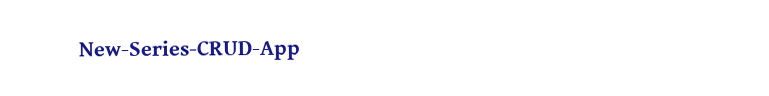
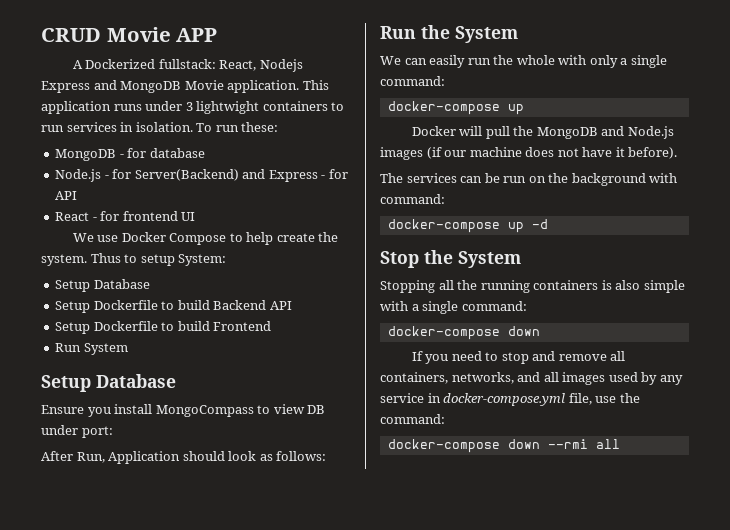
- New-Series-CRUD-App
+ CRUD Movie APP
+ A Dockerized fullstack: React, Nodejs Express and MongoDB Movie application. This application runs under 3 lightwight containers to run services in isolation. To run these:
+ MongoDB - for database
+ Node.js - for Server(Backend) and Express - for API
+ React - for frontend UI
+ We use Docker Compose to help create the system. Thus to setup System:
+ Setup Database
+ Setup Dockerfile to build Backend API
+ Setup Dockerfile to build Frontend
+ Run System
+ Setup Database
+ Ensure you install MongoCompass to view DB under port:
+ After Run, Application should look as follows:
+ Run the System
+ We can easily run the whole with only a single command:
+ docker-compose up
+ Docker will pull the MongoDB and Node.js images (if our machine does not have it before).
+ The services can be run on the background with command:
+ docker-compose up -d
+ Stop the System
+ Stopping all the running containers is also simple with a single command:
+ docker-compose down
+ If you need to stop and remove all containers, networks, and all images used by any service in docker-compose.yml file, use the command:
+ docker-compose down --rmi all

